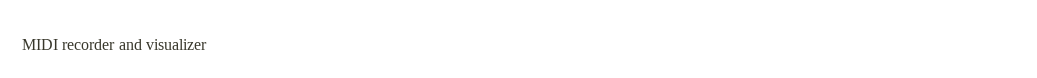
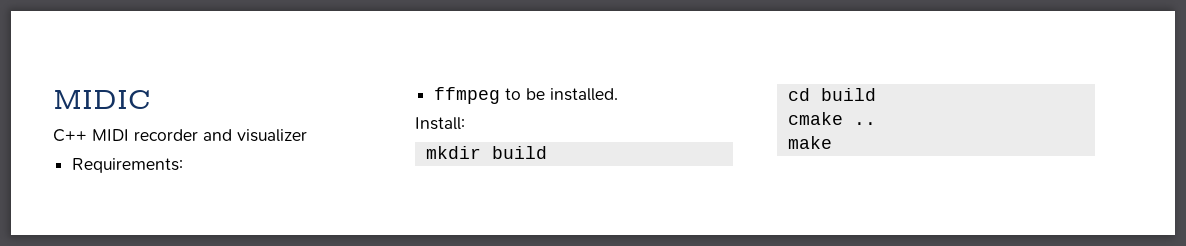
- MIDI recorder and visualizer
+ MIDIC
+ C++ MIDI recorder and visualizer
+ Requirements:
+ ffmpeg to be installed.
+ Install:
+ mkdir build
+ cd build
+ cmake ..
+ make

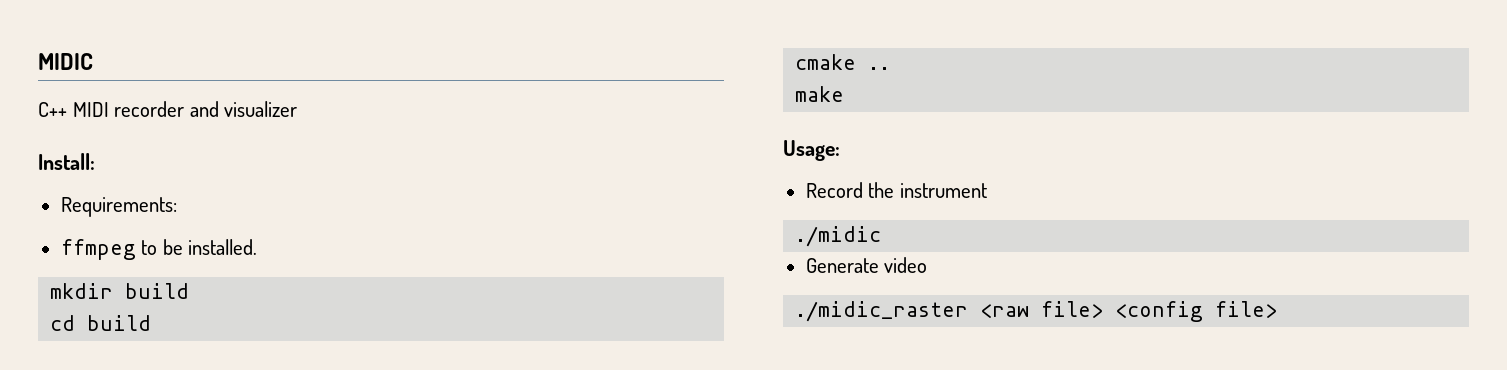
+ Install:
- Install:
+ Usage:
+ Record the instrument
+ ./midic
+ Generate video
+ ./midic_raster <raw file> <config file>

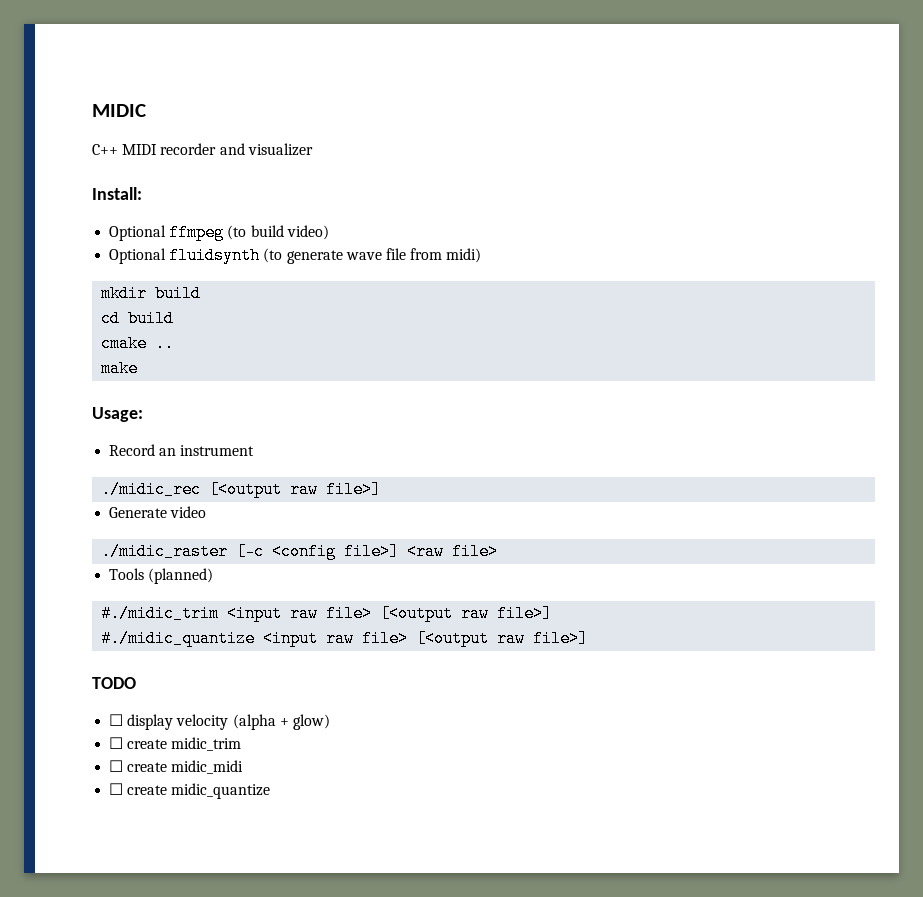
- Requirements:
- ffmpeg to be installed.
+ Optional ffmpeg (to build video)
+ Optional fluidsynth (to generate wave file from midi)
- Record the instrument
+ Record an instrument
- ./midic
+ ./midic_rec [<output raw file>]
- ./midic_raster <raw file> <config file>
+ ./midic_raster [-c <config file>] <raw file>
+ Tools (planned)
+ #./midic_trim <input raw file> [<output raw file>]
+ #./midic_quantize <input raw file> [<output raw file>]
+ TODO
+ ☐ display velocity (alpha + glow)
+ ☐ create midic_trim
+ ☐ create midic_midi
+ ☐ create midic_quantize

